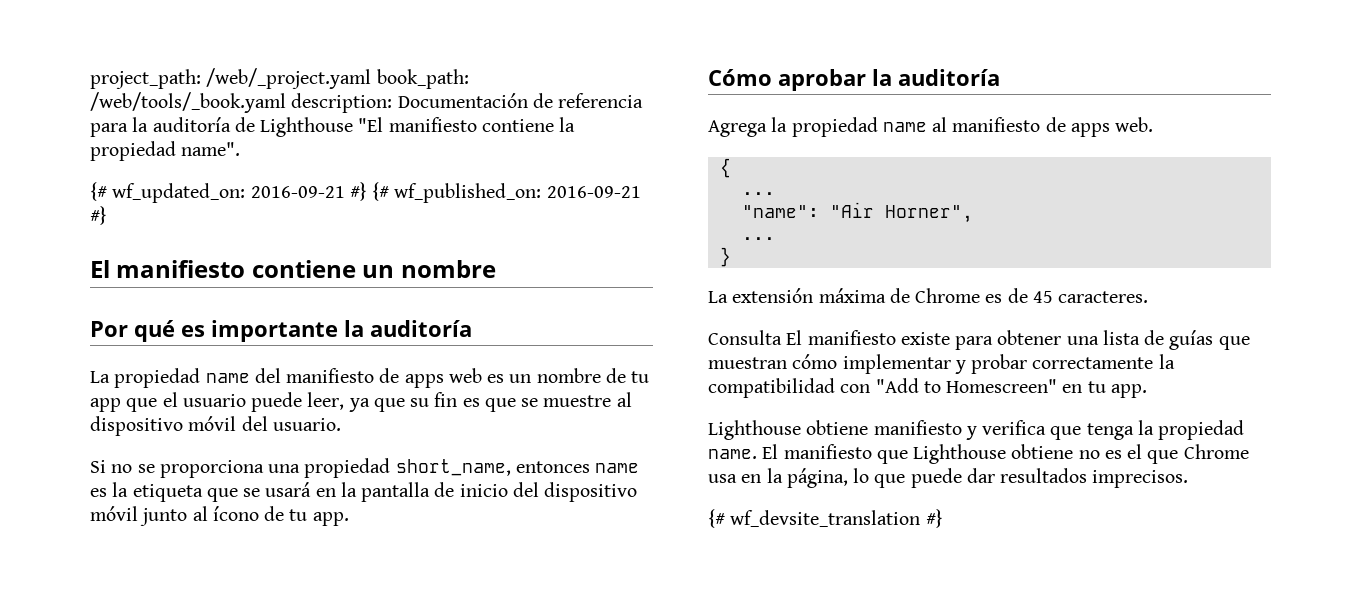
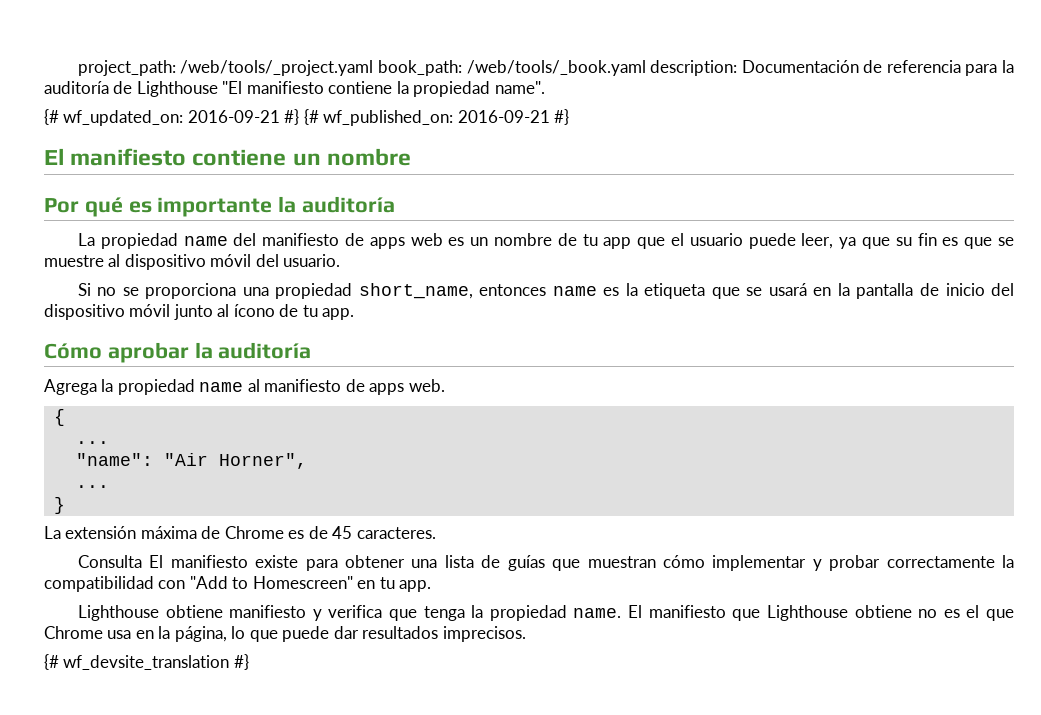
- project_path: /web/_project.yaml book_path: /web/tools/_book.yaml description: Documentación de referencia para la auditoría de Lighthouse "El manifiesto contiene la propiedad name".
+ project_path: /web/tools/_project.yaml book_path: /web/tools/_book.yaml description: Documentación de referencia para la auditoría de Lighthouse "El manifiesto contiene la propiedad name".

